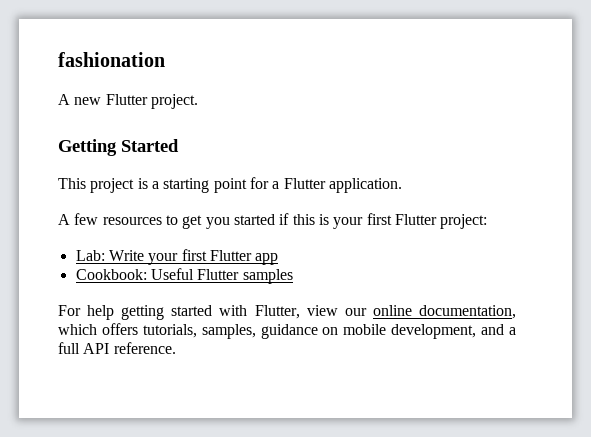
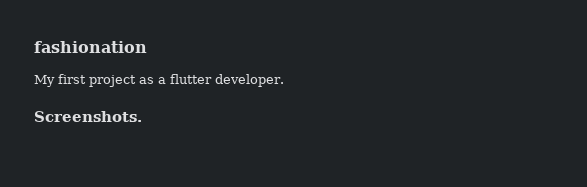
- A new Flutter project.
- Getting Started
- This project is a starting point for a Flutter application.
- A few resources to get you started if this is your first Flutter project:
- Lab: Write your first Flutter app
- Cookbook: Useful Flutter samples
- For help getting started with Flutter, view our online documentation, which offers tutorials, samples, guidance on mobile development, and a full API reference.
+ My first project as a flutter developer.
+ Screenshots.

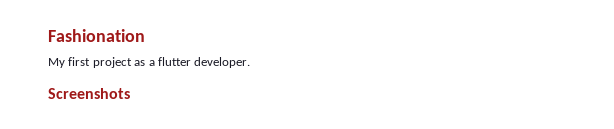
- fashionation
+ Fashionation
- Screenshots.
+ Screenshots

